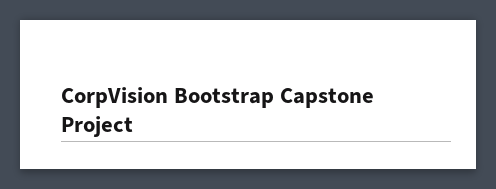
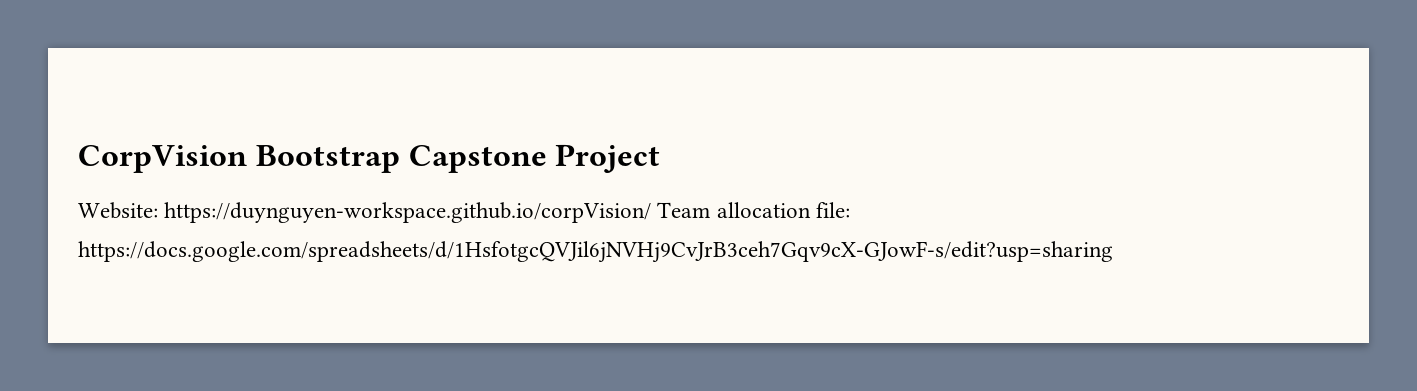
+ Website: https://duynguyen-workspace.github.io/corpVision/ Team allocation file: https://docs.google.com/spreadsheets/d/1HsfotgcQVJil6jNVHj9CvJrB3ceh7Gqv9cX-GJowF-s/edit?usp=sharing

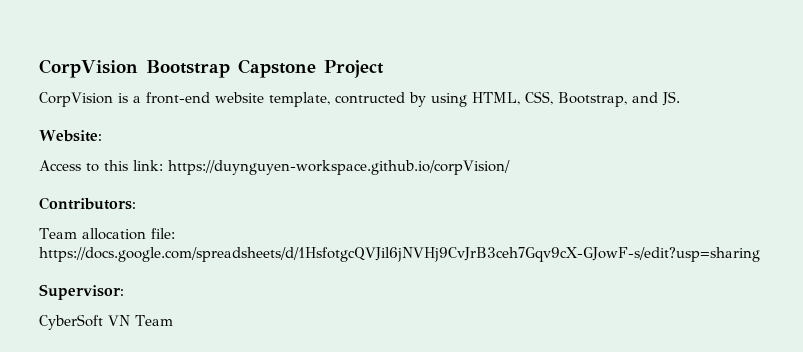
- Website: https://duynguyen-workspace.github.io/corpVision/ Team allocation file: https://docs.google.com/spreadsheets/d/1HsfotgcQVJil6jNVHj9CvJrB3ceh7Gqv9cX-GJowF-s/edit?usp=sharing
+ CorpVision is a front-end website template, contructed by using HTML, CSS, Bootstrap, and JS.
+ Website:
+ Access to this link: https://duynguyen-workspace.github.io/corpVision/
+ Contributors:
+ Team allocation file: https://docs.google.com/spreadsheets/d/1HsfotgcQVJil6jNVHj9CvJrB3ceh7Gqv9cX-GJowF-s/edit?usp=sharing
+ Supervisor:
+ CyberSoft VN Team

